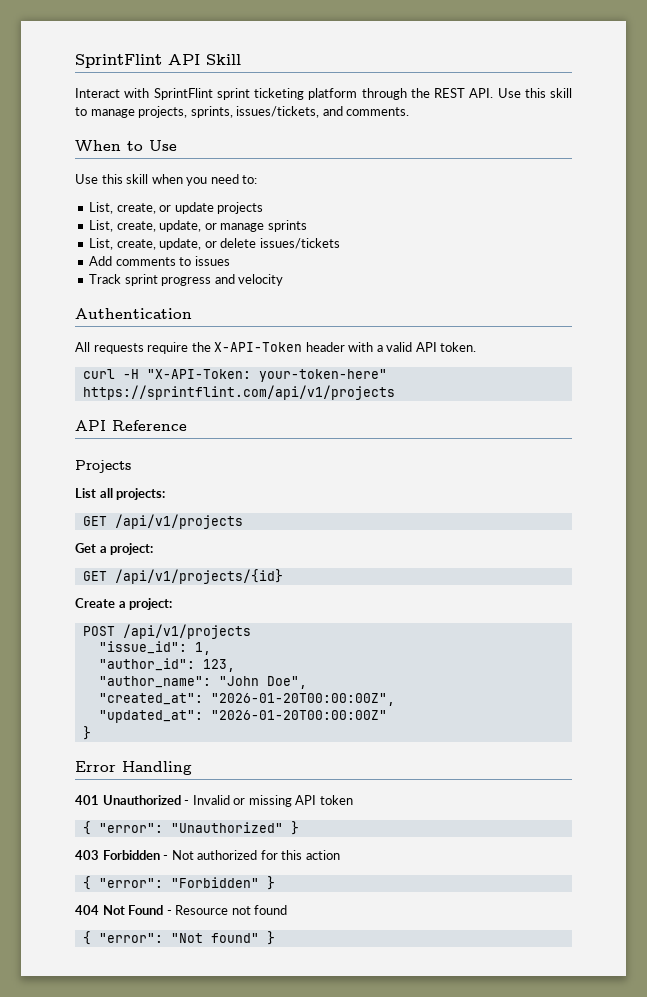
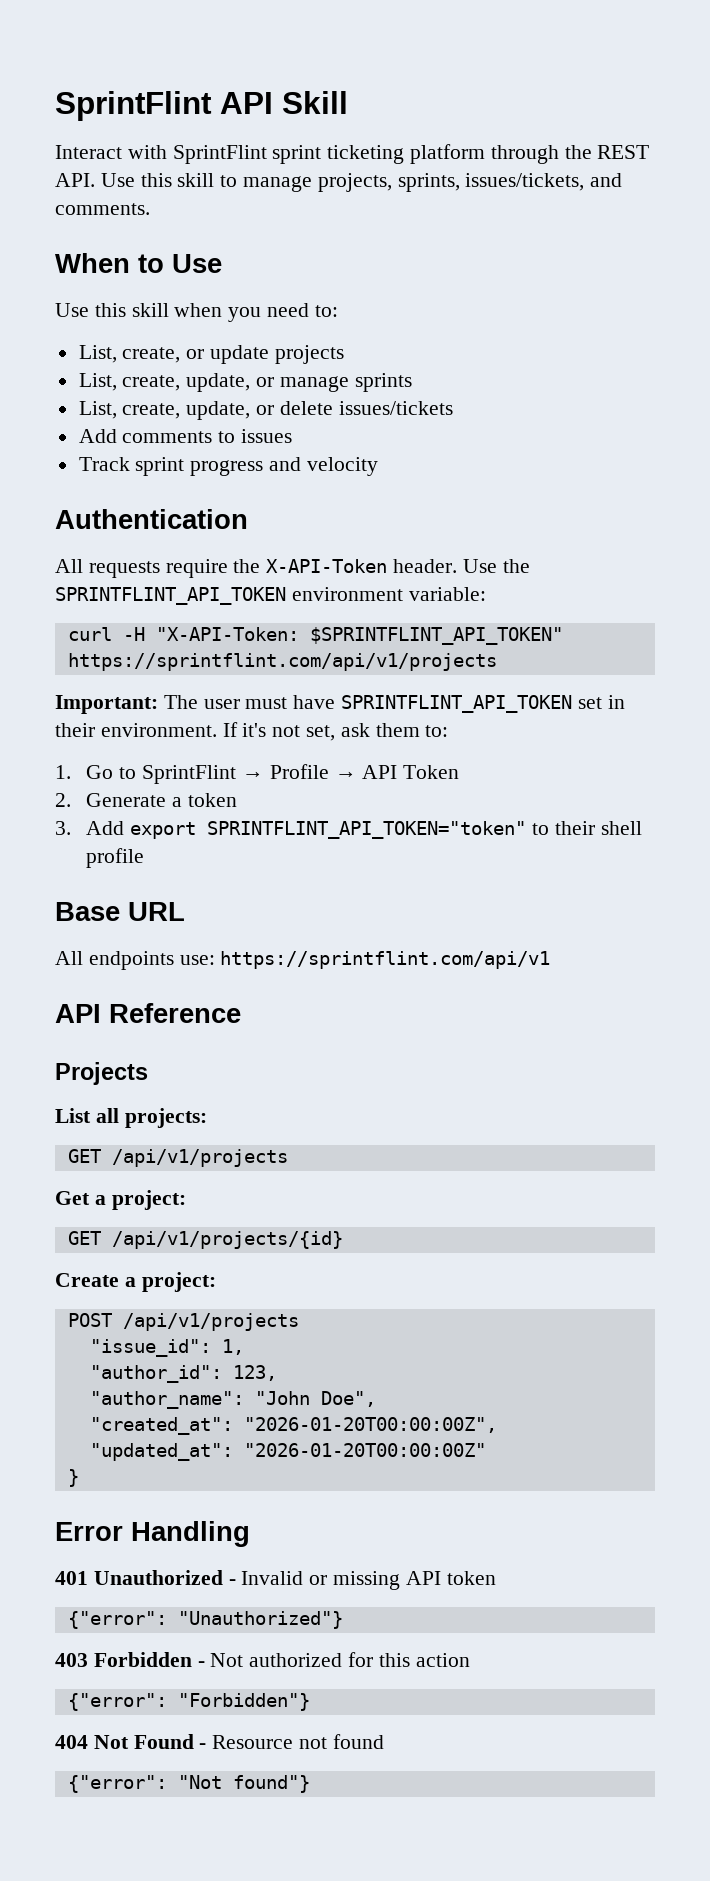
- All requests require the X-API-Token header with a valid API token.
+ All requests require the X-API-Token header. Use the SPRINTFLINT_API_TOKEN environment variable:
- curl -H "X-API-Token: your-token-here" https://sprintflint.com/api/v1/projects
+ curl -H "X-API-Token: $SPRINTFLINT_API_TOKEN" https://sprintflint.com/api/v1/projects
+ Important: The user must have SPRINTFLINT_API_TOKEN set in their environment. If it's not set, ask them to:
+ 1. Go to SprintFlint → Profile → API Token
+ 2. Generate a token
+ 3. Add export SPRINTFLINT_API_TOKEN="token" to their shell profile
+ Base URL
+ All endpoints use: https://sprintflint.com/api/v1
- { "error": "Unauthorized" }
+ {"error": "Unauthorized"}
- { "error": "Forbidden" }
+ {"error": "Forbidden"}
- { "error": "Not found" }
+ {"error": "Not found"}

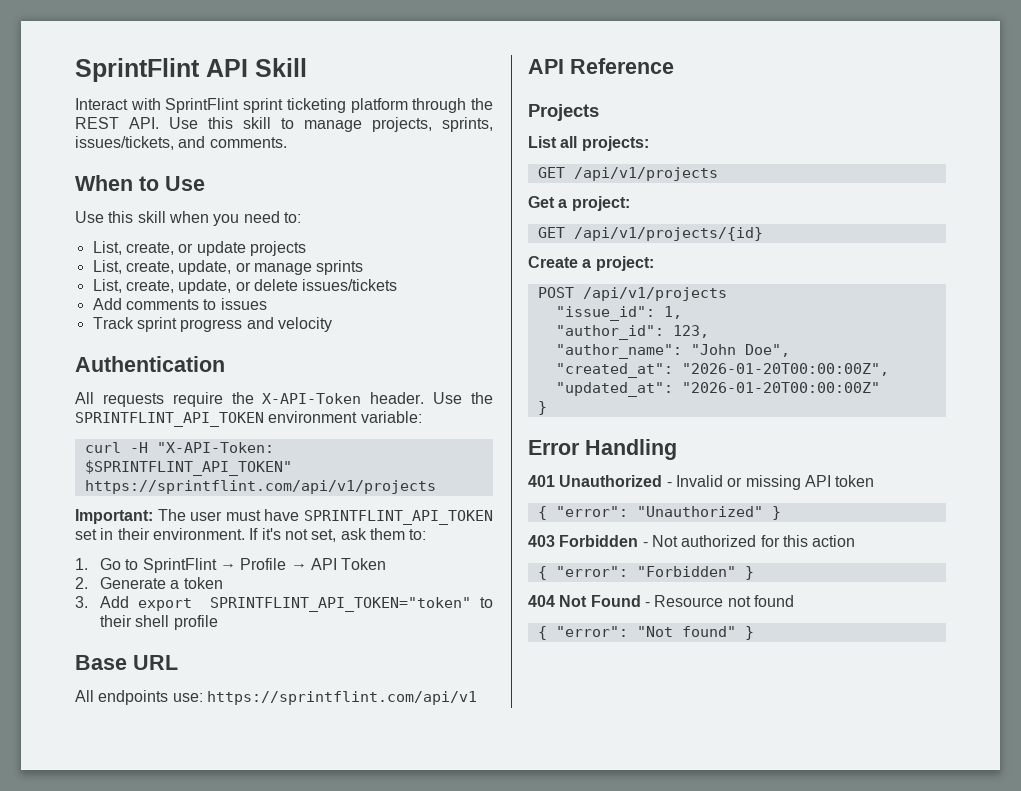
- {"error": "Unauthorized"}
+ { "error": "Unauthorized" }
- {"error": "Forbidden"}
+ { "error": "Forbidden" }
- {"error": "Not found"}
+ { "error": "Not found" }

